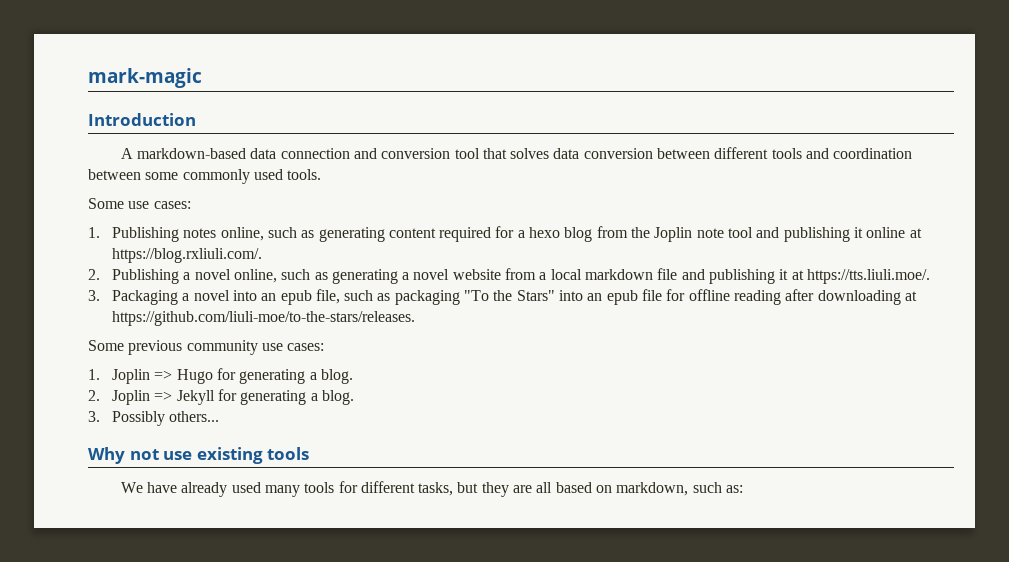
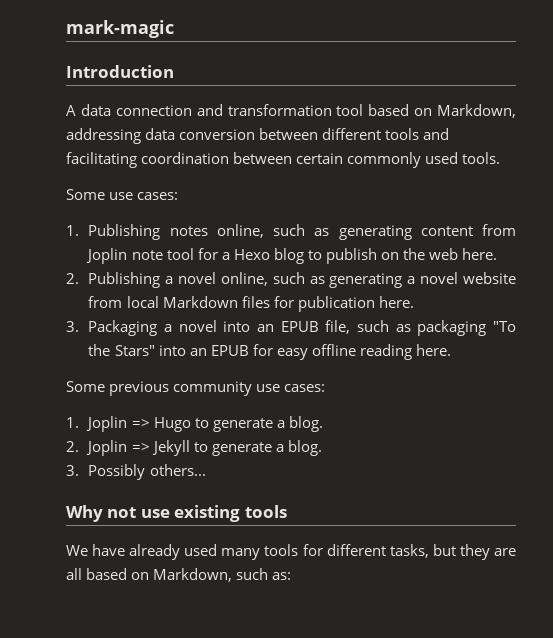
- A markdown-based data connection and conversion tool that solves data conversion between different tools and coordination between some commonly used tools.
+ A data connection and transformation tool based on Markdown, addressing data conversion between different tools and facilitating coordination between certain commonly used tools.
- 1. Publishing notes online, such as generating content required for a hexo blog from the Joplin note tool and publishing it online at https://blog.rxliuli.com/.
+ 1. Publishing notes online, such as generating content from Joplin note tool for a Hexo blog to publish on the web here.
- 2. Publishing a novel online, such as generating a novel website from a local markdown file and publishing it at https://tts.liuli.moe/.
+ 2. Publishing a novel online, such as generating a novel website from local Markdown files for publication here.
- 3. Packaging a novel into an epub file, such as packaging "To the Stars" into an epub file for offline reading after downloading at https://github.com/liuli-moe/to-the-stars/releases.
+ 3. Packaging a novel into an EPUB file, such as packaging "To the Stars" into an EPUB for easy offline reading here.
- 1. Joplin => Hugo for generating a blog.
+ 1. Joplin => Hugo to generate a blog.
- 2. Joplin => Jekyll for generating a blog.
+ 2. Joplin => Jekyll to generate a blog.
- We have already used many tools for different tasks, but they are all based on markdown, such as:
+ We have already used many tools for different tasks, but they are all based on Markdown, such as:

